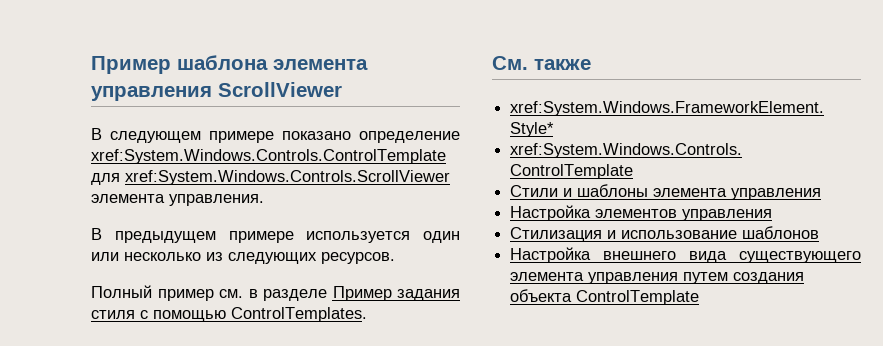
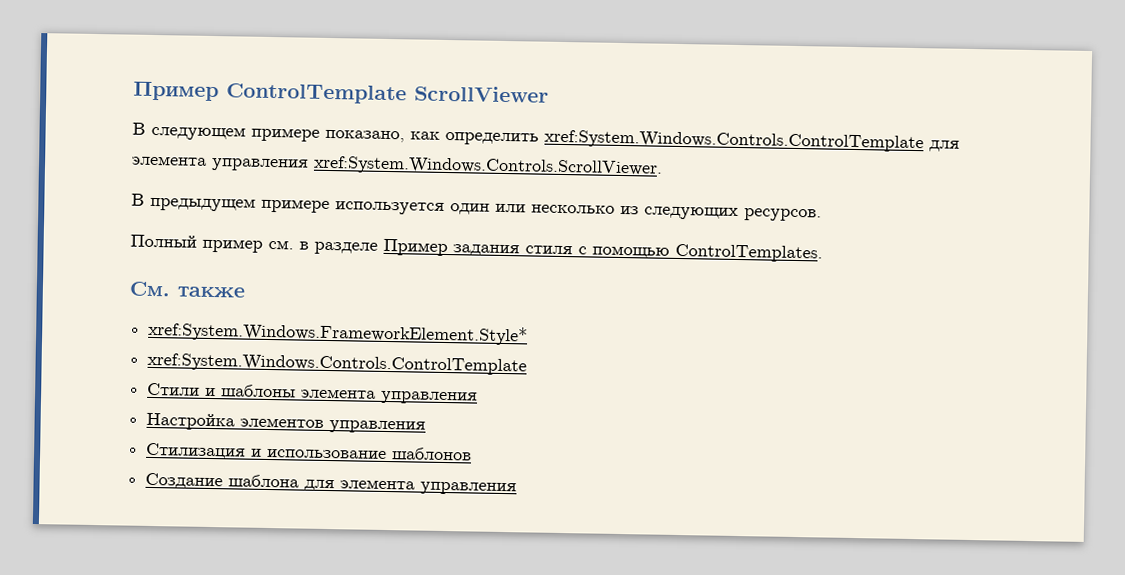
- Пример шаблона элемента управления ScrollViewer
+ Пример ControlTemplate ScrollViewer
- В следующем примере показано определение xref:System.Windows.Controls.ControlTemplate для xref:System.Windows.Controls.ScrollViewer элемента управления.
+ В следующем примере показано, как определить xref:System.Windows.Controls.ControlTemplate для элемента управления xref:System.Windows.Controls.ScrollViewer.
- Настройка внешнего вида существующего элемента управления путем создания объекта ControlTemplate
+ Создание шаблона для элемента управления

